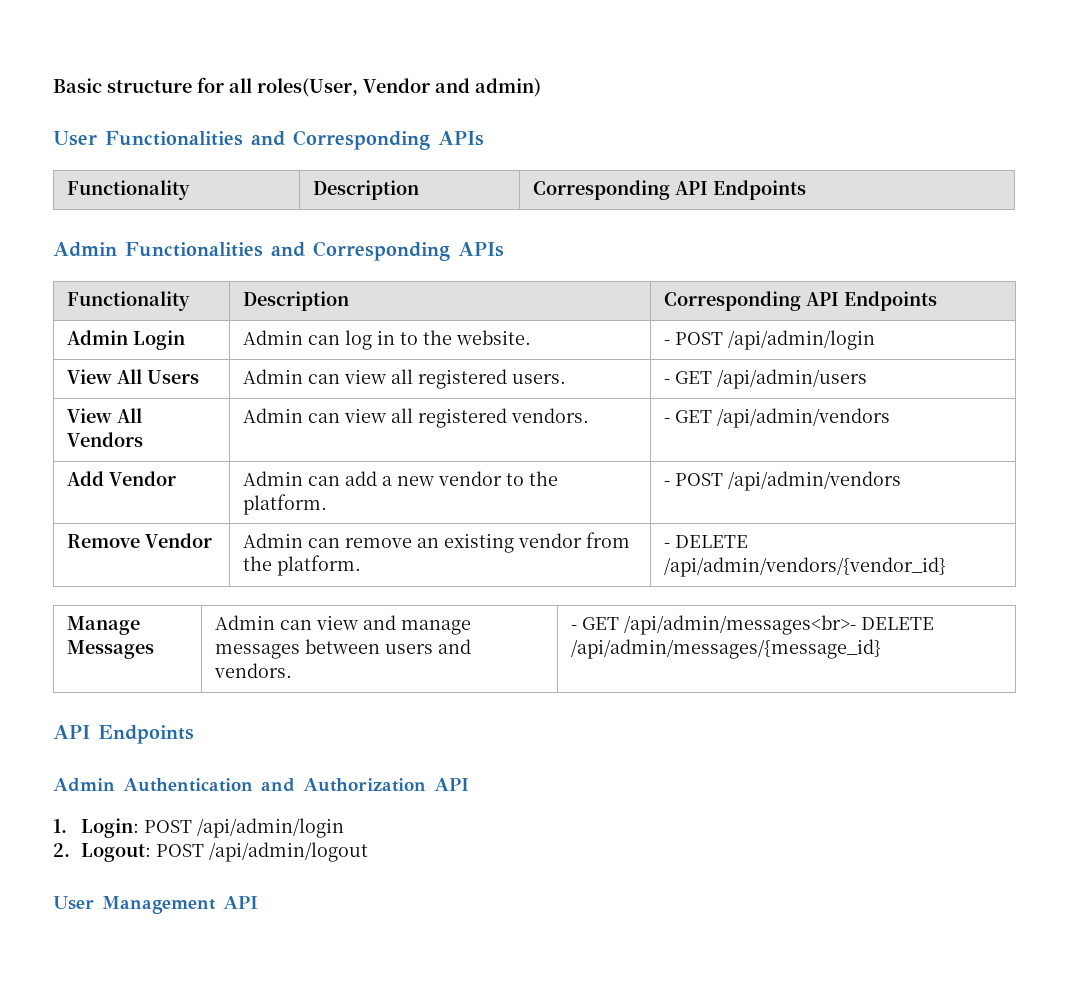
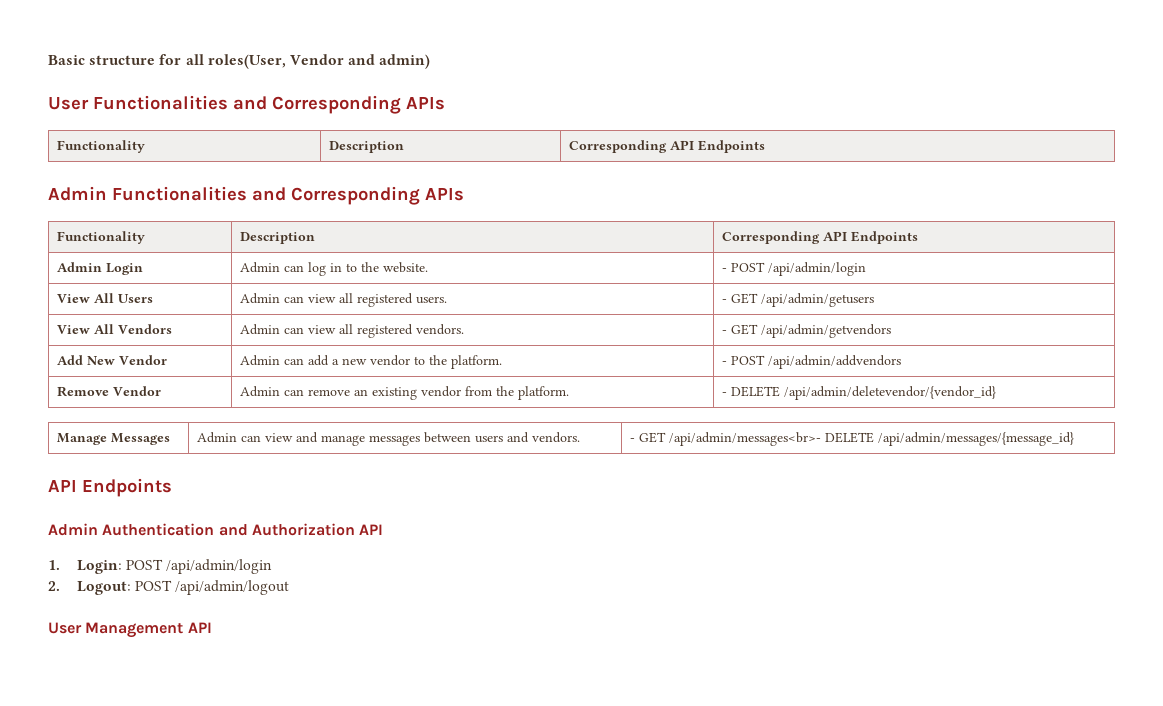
- View All Users | Admin can view all registered users. | - GET /api/admin/users
+ View All Users | Admin can view all registered users. | - GET /api/admin/getusers
- View All Vendors | Admin can view all registered vendors. | - GET /api/admin/vendors
+ View All Vendors | Admin can view all registered vendors. | - GET /api/admin/getvendors
- Add Vendor | Admin can add a new vendor to the platform. | - POST /api/admin/vendors
+ Add New Vendor | Admin can add a new vendor to the platform. | - POST /api/admin/addvendors
- Remove Vendor | Admin can remove an existing vendor from the platform. | - DELETE /api/admin/vendors/{vendor_id}
+ Remove Vendor | Admin can remove an existing vendor from the platform. | - DELETE /api/admin/deletevendor/{vendor_id}

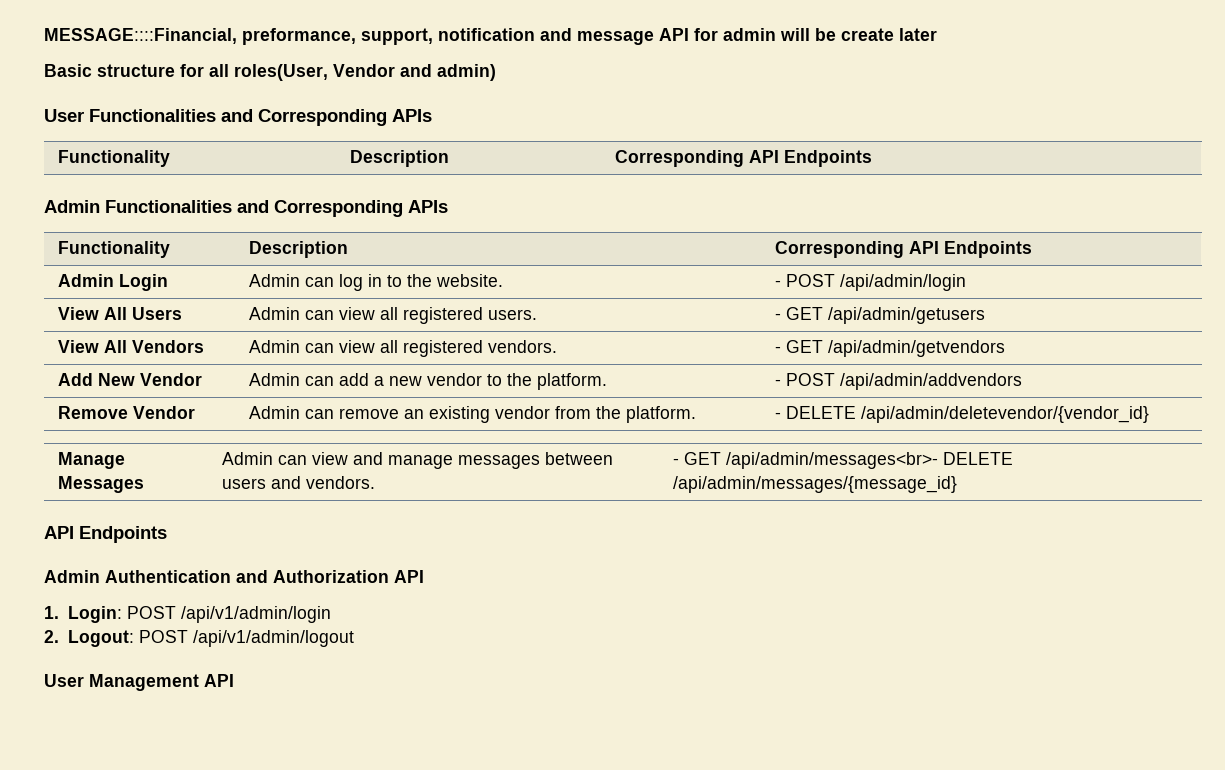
+ MESSAGE::::Financial, preformance, support, notification and message API for admin will be create later
- 1. Login: POST /api/admin/login
+ 1. Login: POST /api/v1/admin/login
- 2. Logout: POST /api/admin/logout
+ 2. Logout: POST /api/v1/admin/logout

